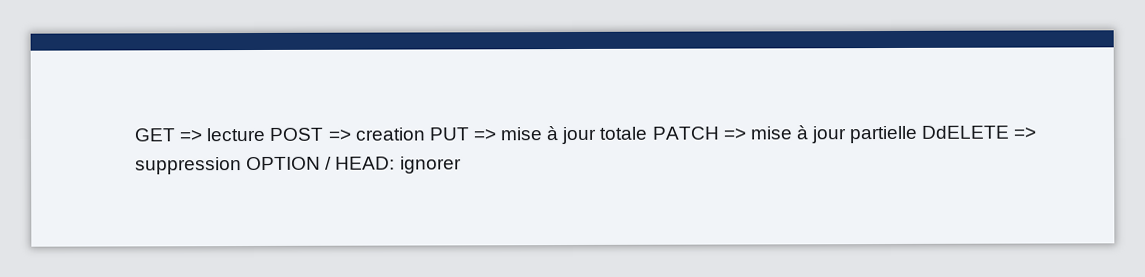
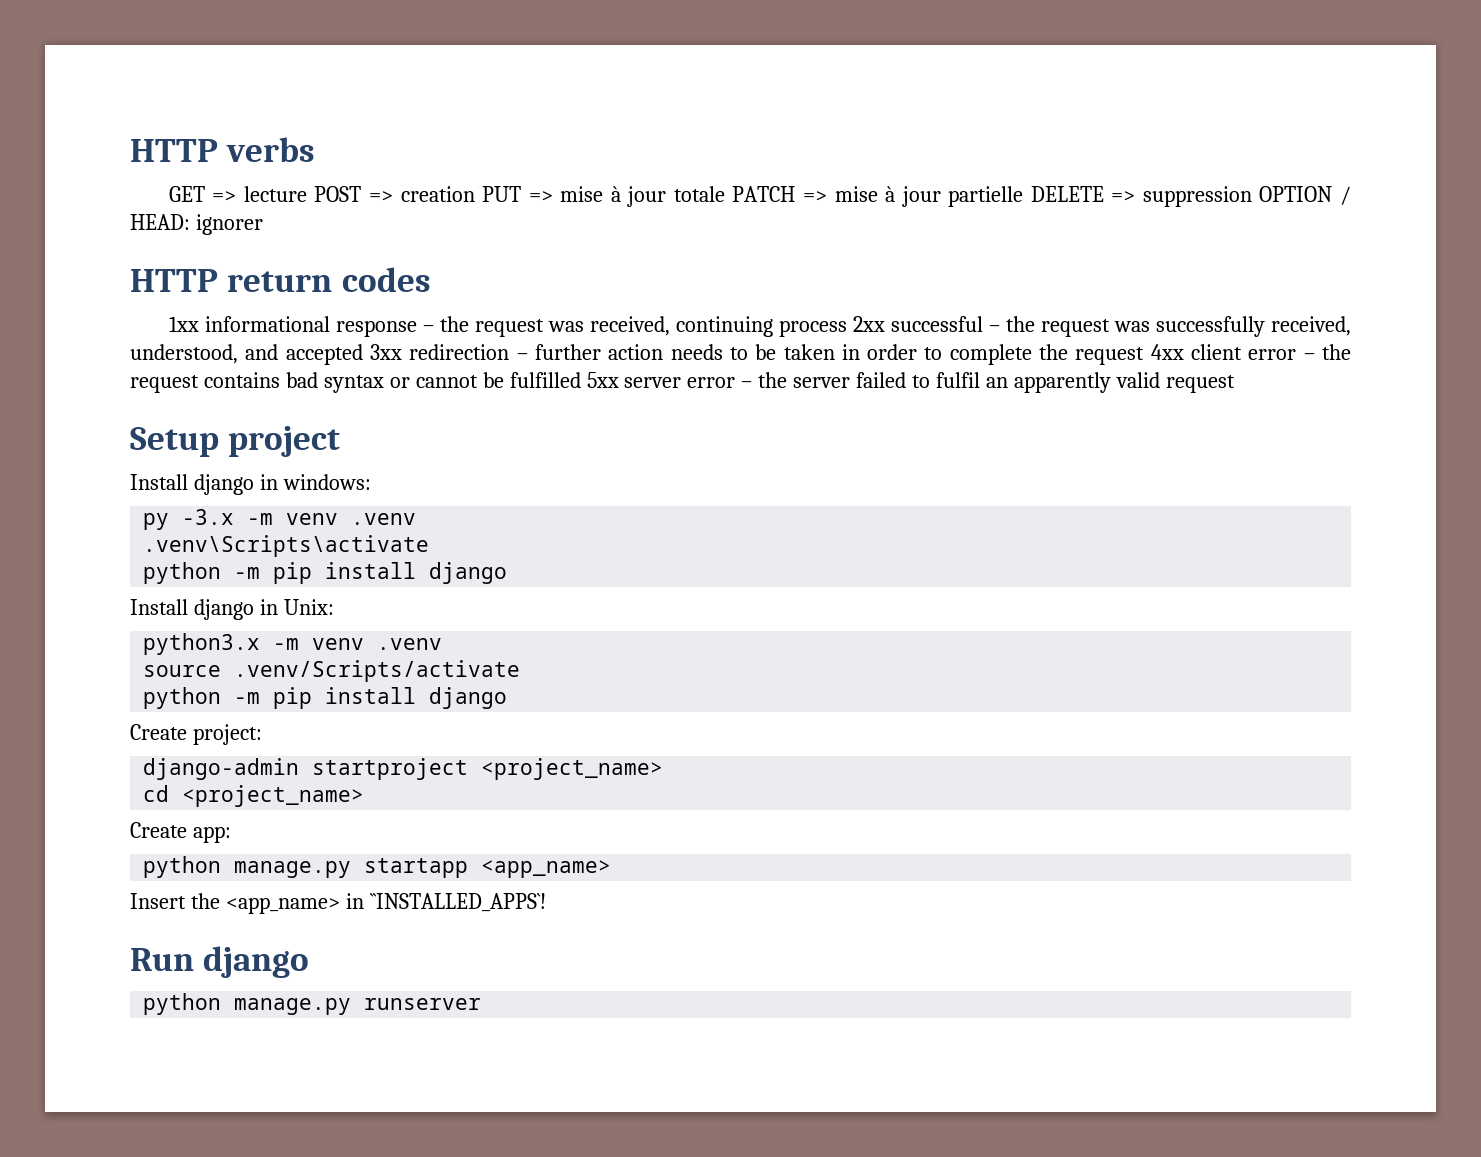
+ HTTP verbs
- GET => lecture POST => creation PUT => mise à jour totale PATCH => mise à jour partielle DdELETE => suppression OPTION / HEAD: ignorer
+ GET => lecture POST => creation PUT => mise à jour totale PATCH => mise à jour partielle DELETE => suppression OPTION / HEAD: ignorer
+ HTTP return codes
+ 1xx informational response – the request was received, continuing process 2xx successful – the request was successfully received, understood, and accepted 3xx redirection – further action needs to be taken in order to complete the request 4xx client error – the request contains bad syntax or cannot be fulfilled 5xx server error – the server failed to fulfil an apparently valid request
+ Setup project
+ Install django in windows:
+ py -3.x -m venv .venv
+ .venv\Scripts\activate
+ python -m pip install django
+ Install django in Unix:
+ python3.x -m venv .venv
+ source .venv/Scripts/activate
+ python -m pip install django
+ Create project:
+ django-admin startproject <project_name>
+ cd <project_name>
+ Create app:
+ python manage.py startapp <app_name>
+ Insert the <app_name> in ``INSTALLED_APPS`!
+ Run django
+ python manage.py runserver

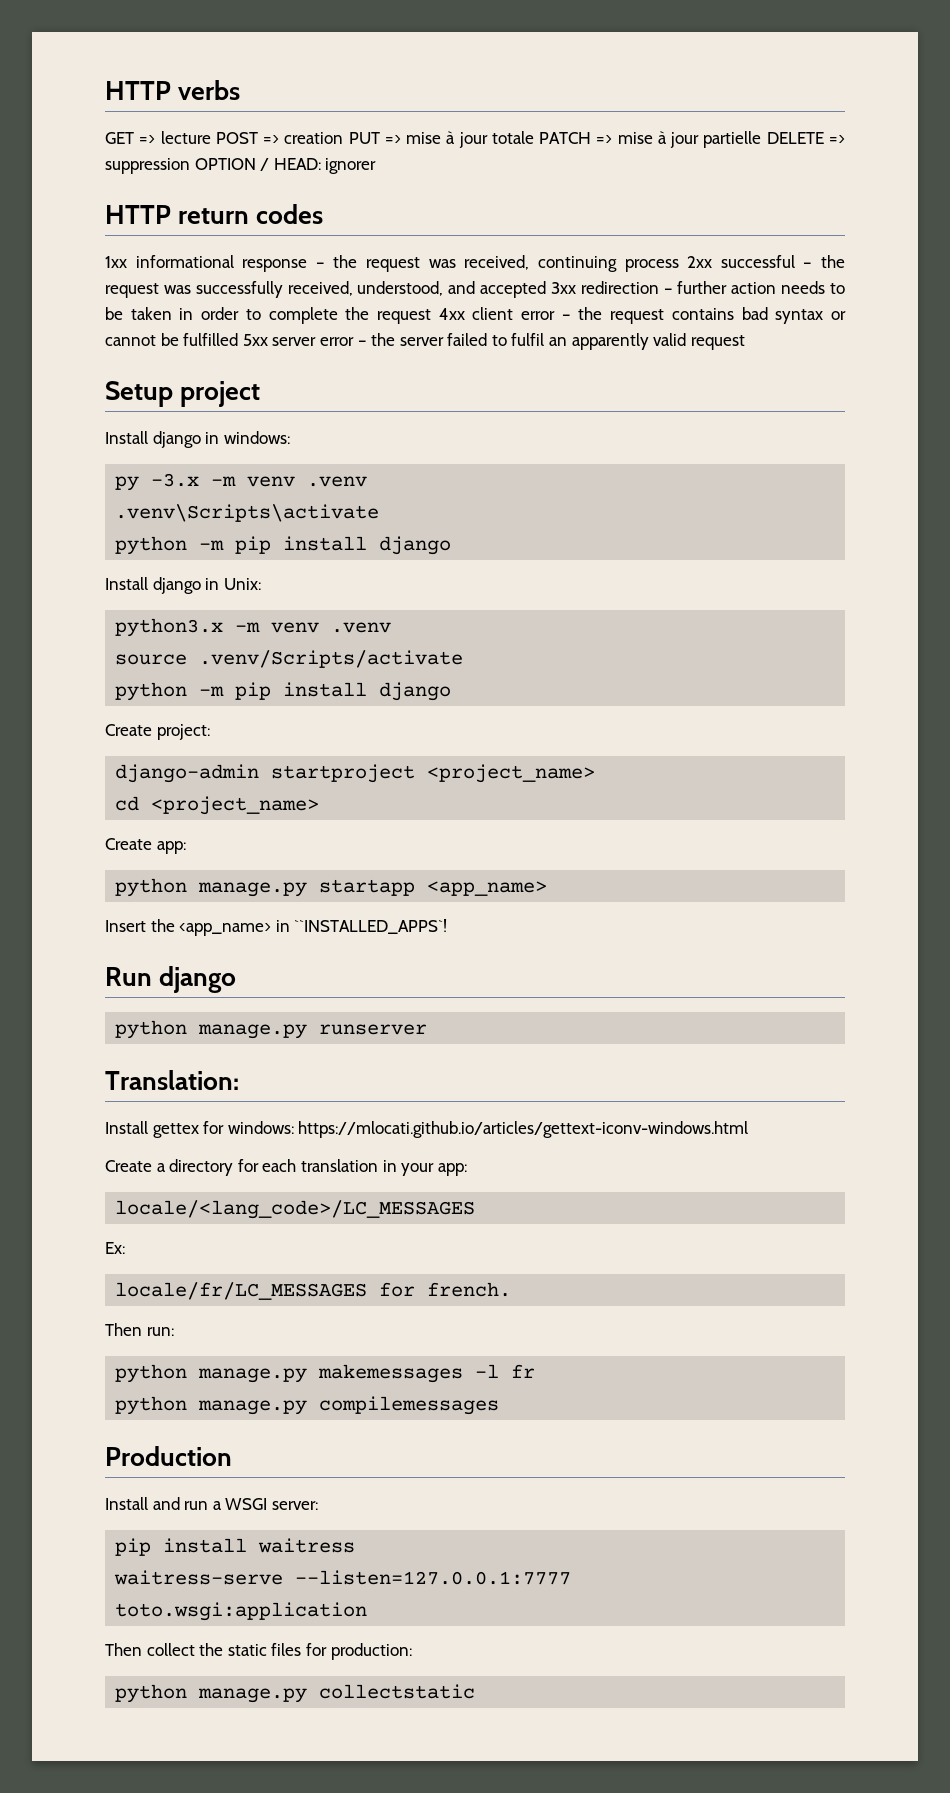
+ Translation:
+ Install gettex for windows: https://mlocati.github.io/articles/gettext-iconv-windows.html
+ Create a directory for each translation in your app:
+ locale/<lang_code>/LC_MESSAGES
+ Ex:
+ locale/fr/LC_MESSAGES for french.
+ Then run:
+ python manage.py makemessages -l fr
+ python manage.py compilemessages
+ Production
+ Install and run a WSGI server:
+ pip install waitress
+ waitress-serve --listen=127.0.0.1:7777 toto.wsgi:application
+ Then collect the static files for production:
+ python manage.py collectstatic

